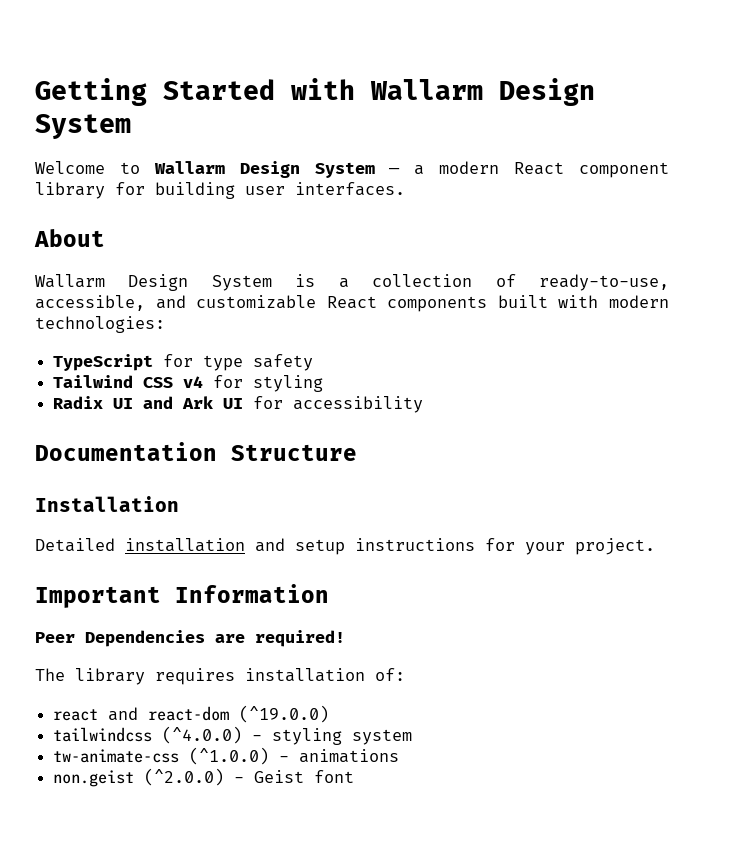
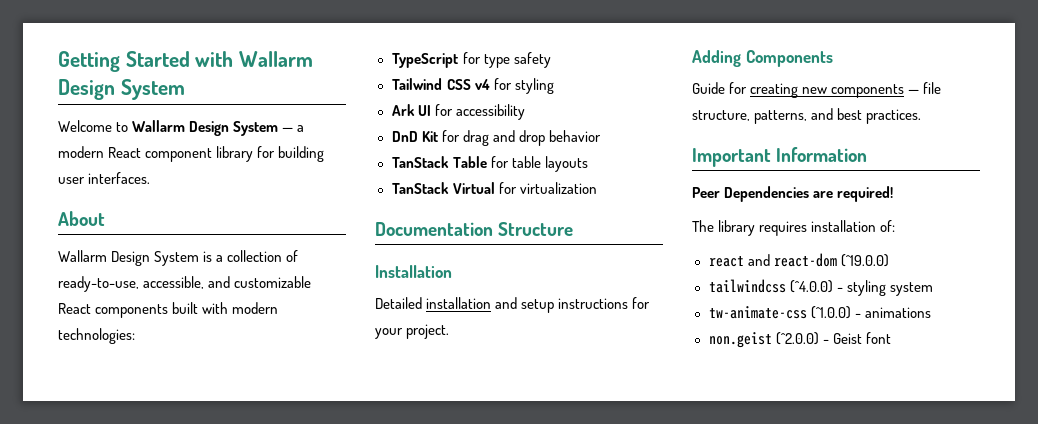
- Radix UI and Ark UI for accessibility
+ Ark UI for accessibility
+ DnD Kit for drag and drop behavior
+ TanStack Table for table layouts
+ TanStack Virtual for virtualization
+ Adding Components
+ Guide for creating new components — file structure, patterns, and best practices.

